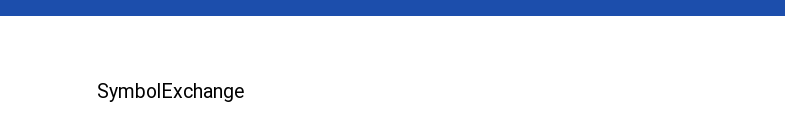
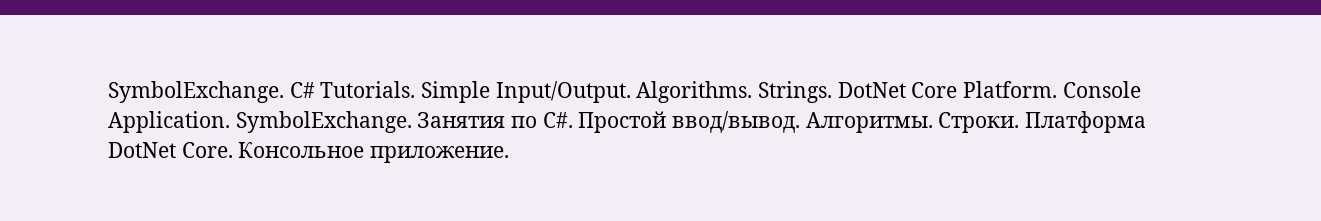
- SymbolExchange
+ SymbolExchange. C# Tutorials. Simple Input/Output. Algorithms. Strings. DotNet Core Platform. Console Application. SymbolExchange. Занятия по С#. Простой ввод/вывод. Алгоритмы. Строки. Платформа DotNet Core. Консольное приложение.

